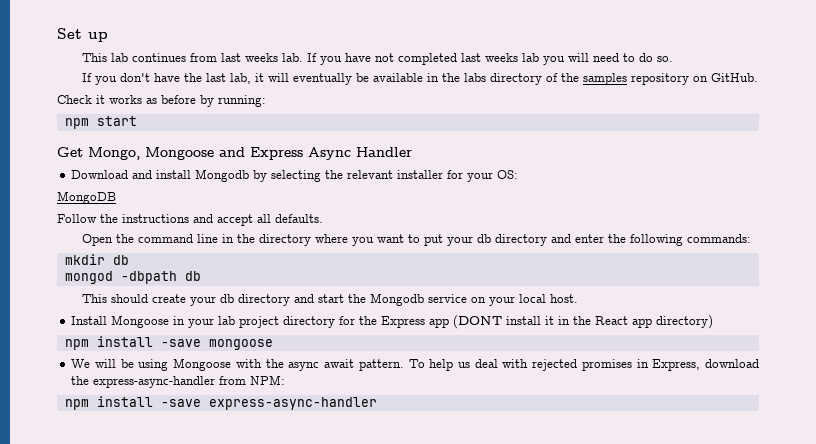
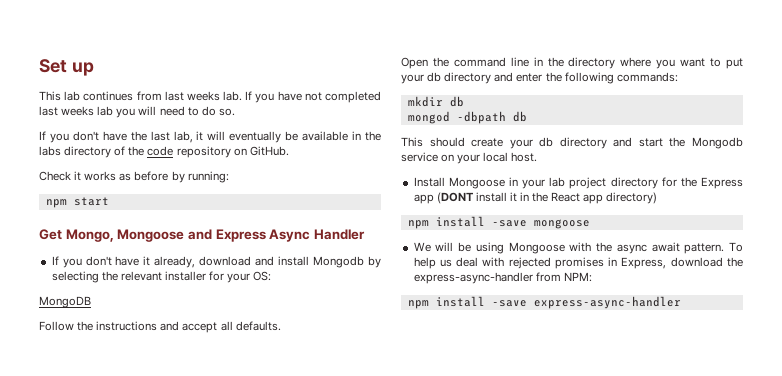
- If you don't have the last lab, it will eventually be available in the labs directory of the samples repository on GitHub.
+ If you don't have the last lab, it will eventually be available in the labs directory of the code repository on GitHub.
- Download and install Mongodb by selecting the relevant installer for your OS:
+ If you don't have it already, download and install Mongodb by selecting the relevant installer for your OS:

